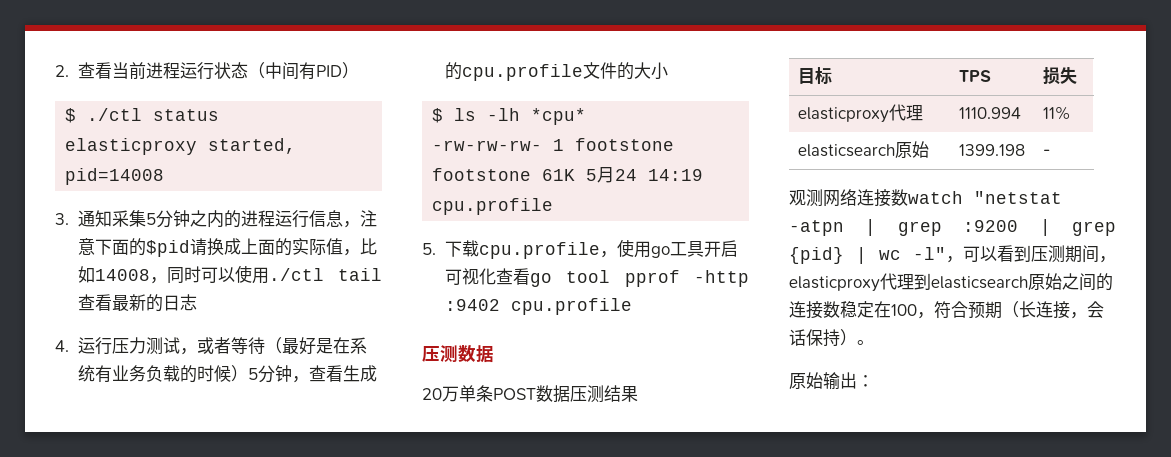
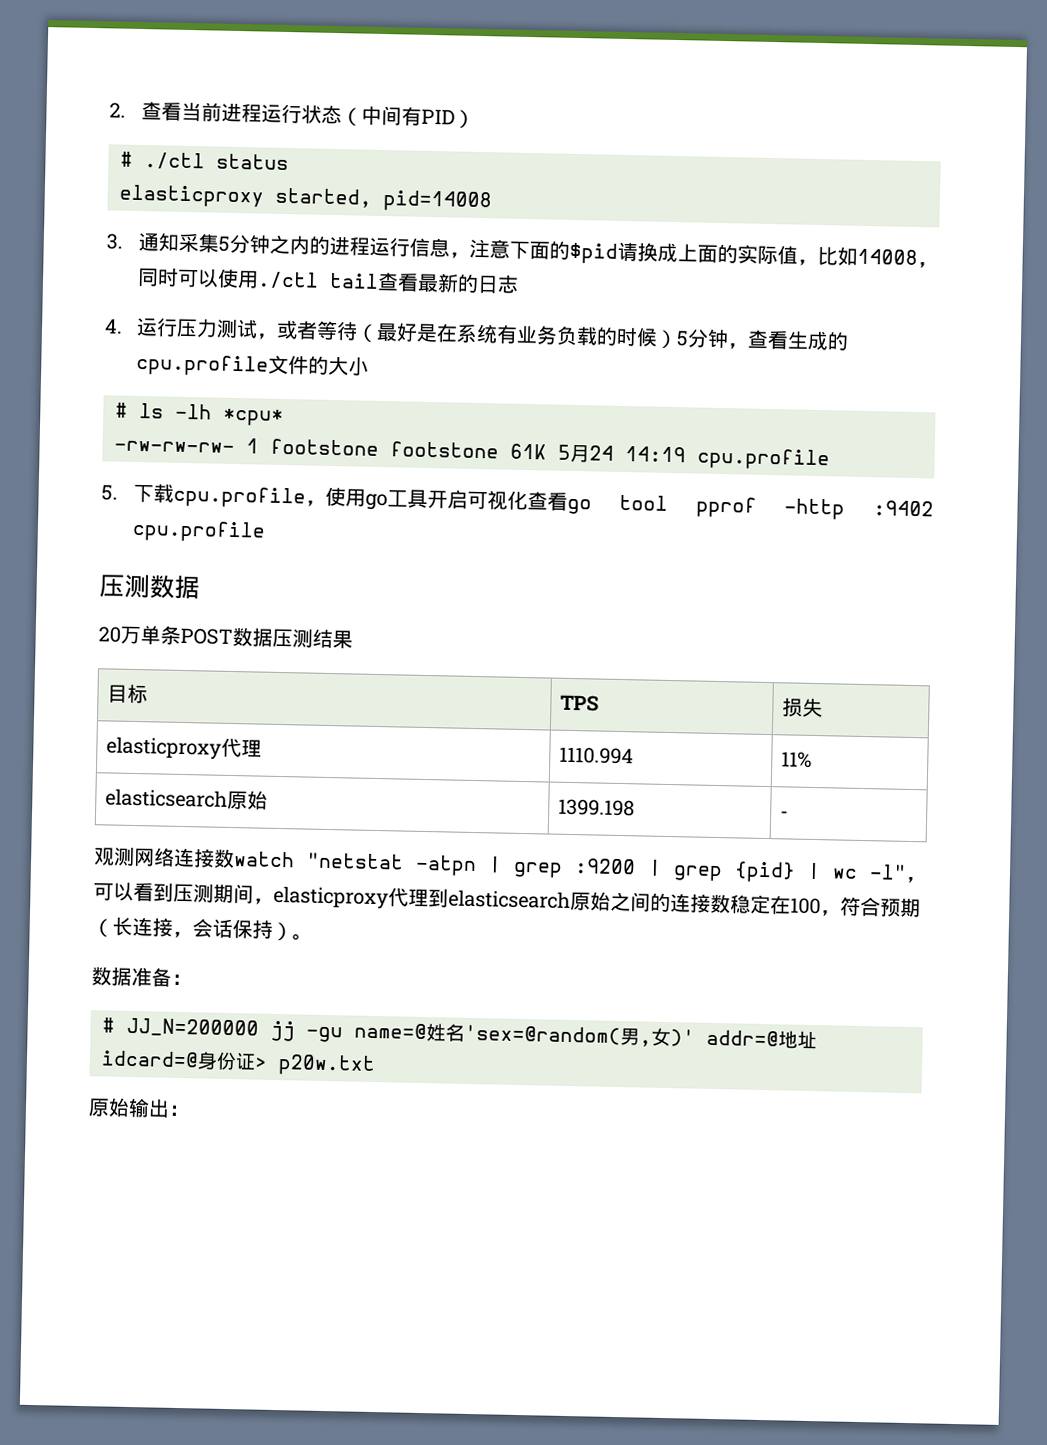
- $ ./ctl status
+ # ./ctl status
- $ ls -lh *cpu*
+ # ls -lh *cpu*
+ 数据准备：
+ # JJ_N=200000 jj -gu name=@姓名'sex=@random(男,女)' addr=@地址idcard=@身份证> p20w.txt

